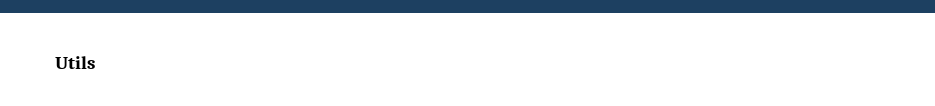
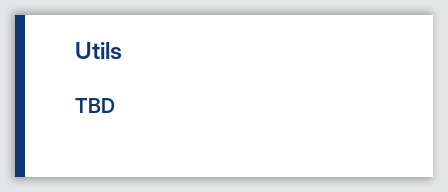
+ TBD

